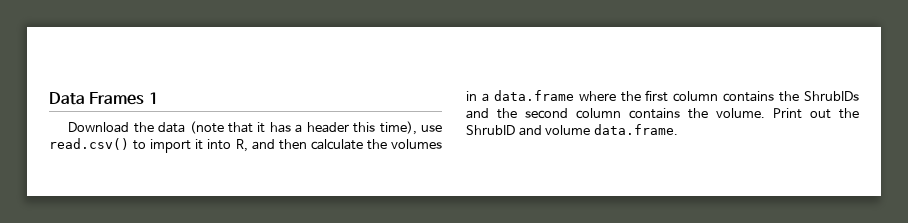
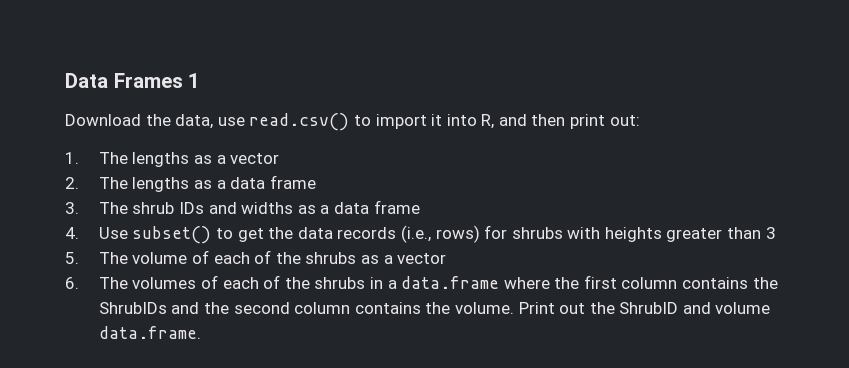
- Download the data (note that it has a header this time), use read.csv() to import it into R, and then calculate the volumes in a data.frame where the first column contains the ShrubIDs and the second column contains the volume.
+ Download the data, use read.csv() to import it into R, and then print out:
+ 1. The lengths as a vector
+ 2. The lengths as a data frame
+ 3. The shrub IDs and widths as a data frame
+ 4. Use subset() to get the data records (i.e., rows) for shrubs with heights greater than 3
+ 5. The volume of each of the shrubs as a vector
+ 6. The volumes of each of the shrubs in a data.frame where the first column contains the ShrubIDs and the second column contains the volume.

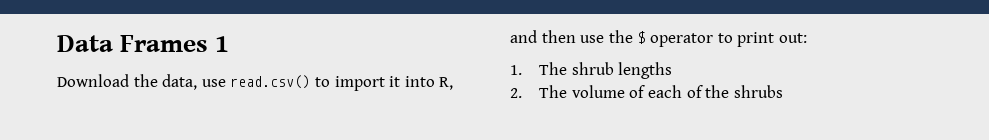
- Download the data, use read.csv() to import it into R, and then print out:
+ Download the data, use read.csv() to import it into R, and then use the $ operator to print out:
- 1. The lengths as a vector
- 2. The lengths as a data frame
- 3. The shrub IDs and widths as a data frame
- 4. Use subset() to get the data records (i.e., rows) for shrubs with heights greater than 3
- 5. The volume of each of the shrubs as a vector
- 6. The volumes of each of the shrubs in a data.frame where the first column contains the ShrubIDs and the second column contains the volume. Print out the ShrubID and volume data.frame.
+ 1. The shrub lengths
+ 2. The volume of each of the shrubs

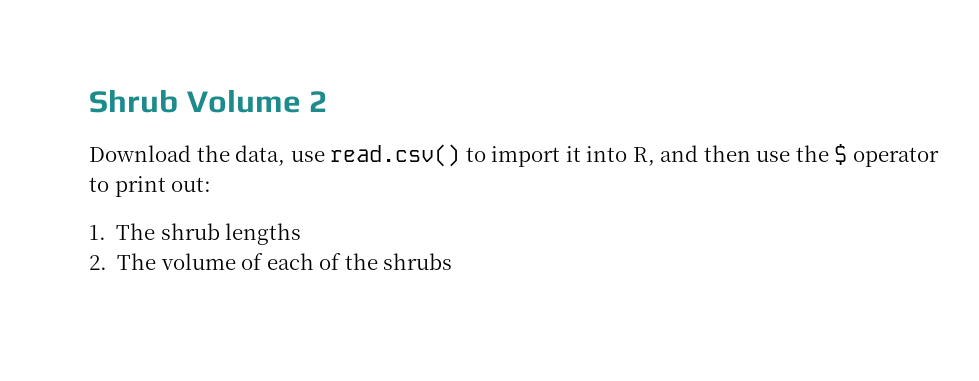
- Data Frames 1
+ Shrub Volume 2

